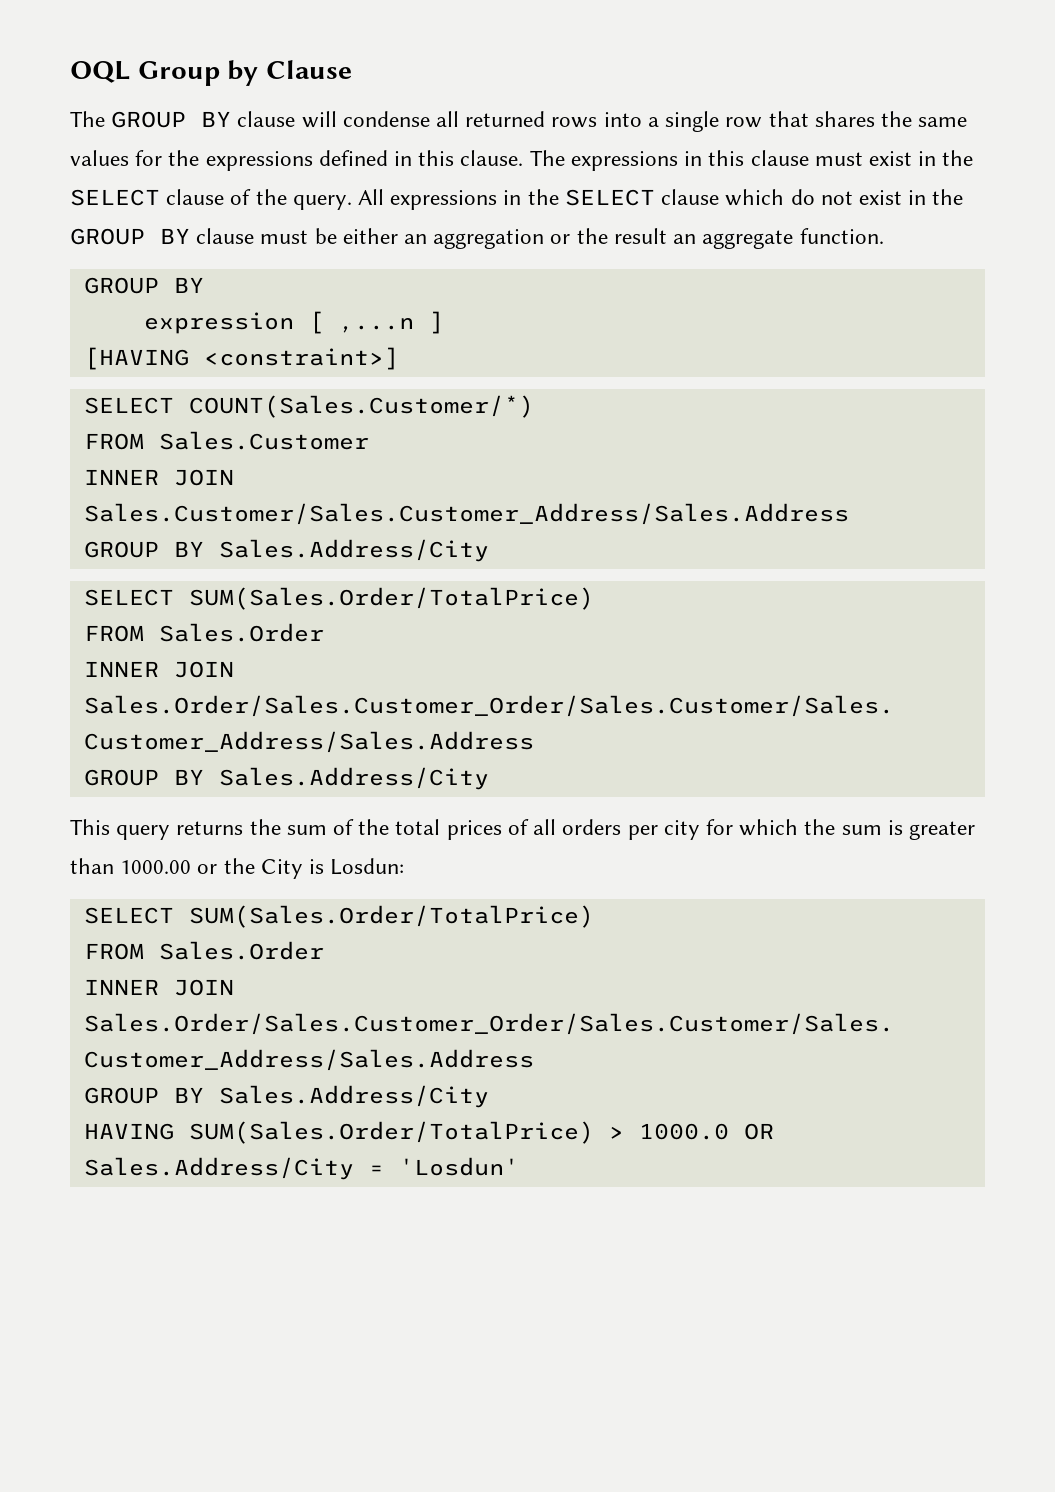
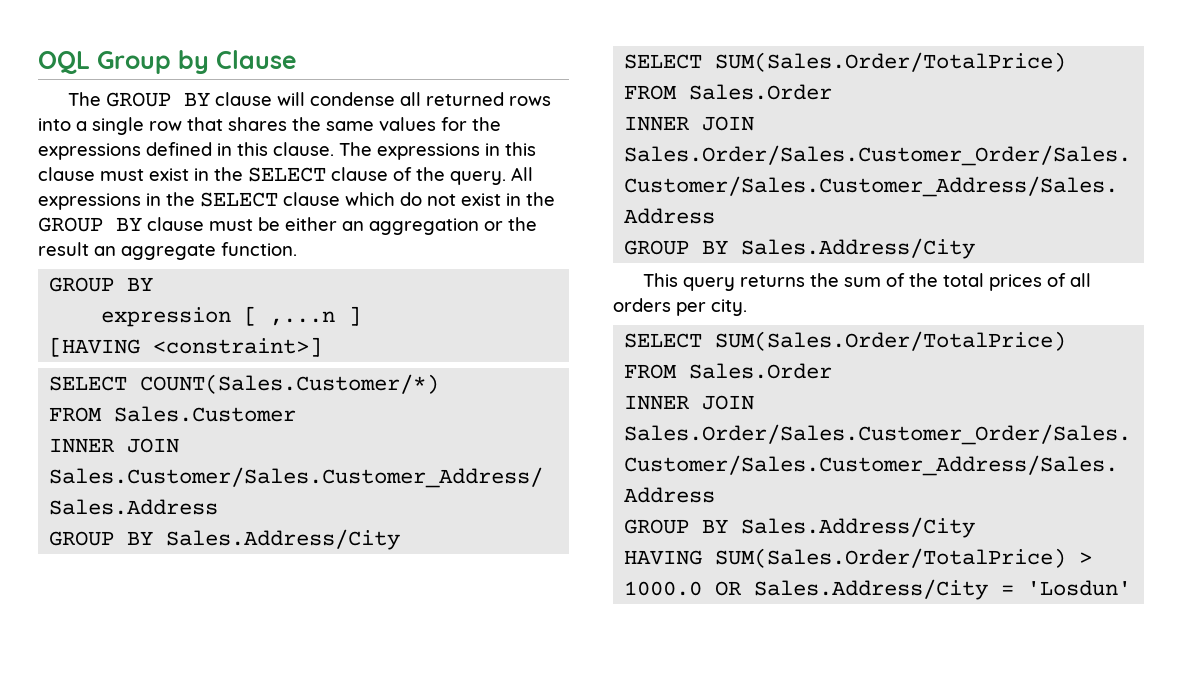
- This query returns the sum of the total prices of all orders per city for which the sum is greater than 1000.00 or the City is Losdun:
+ This query returns the sum of the total prices of all orders per city.

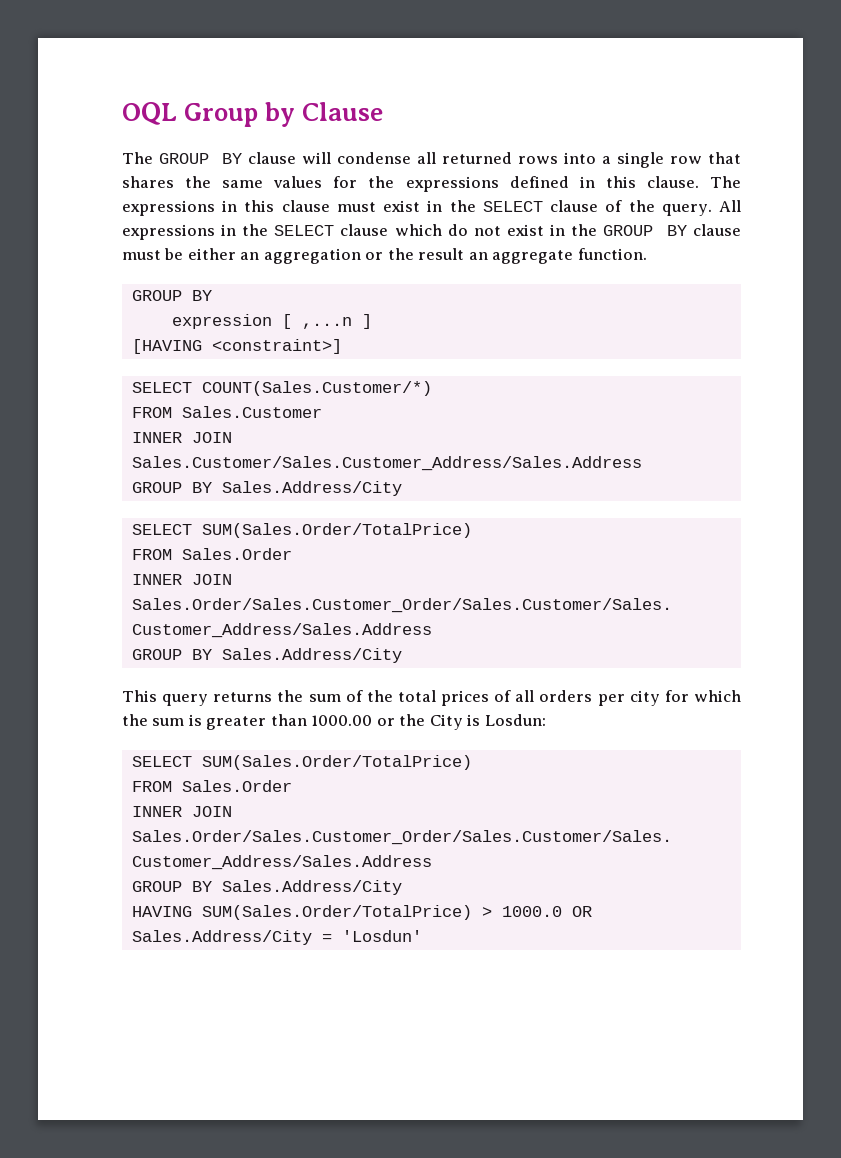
- This query returns the sum of the total prices of all orders per city.
+ This query returns the sum of the total prices of all orders per city for which the sum is greater than 1000.00 or the City is Losdun:

